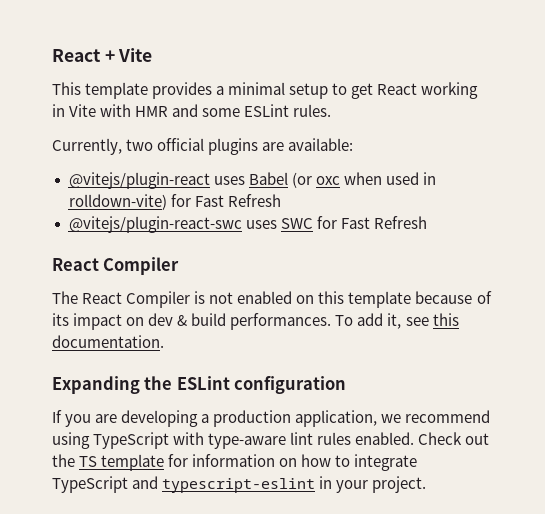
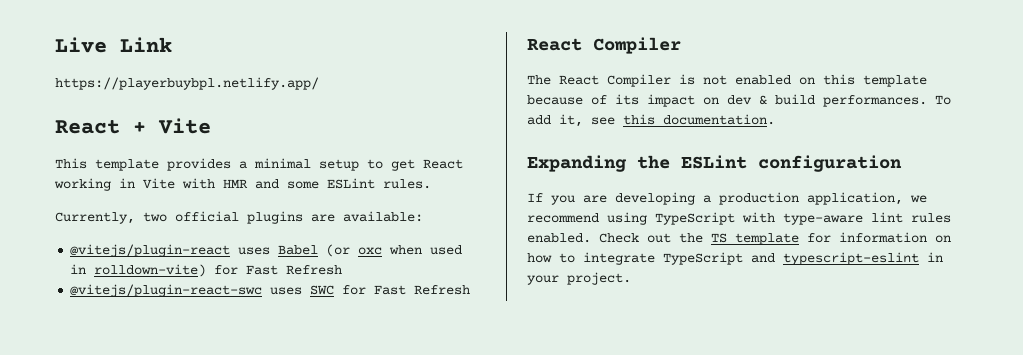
+ Live Link
+ https://playerbuybpl.netlify.app/

